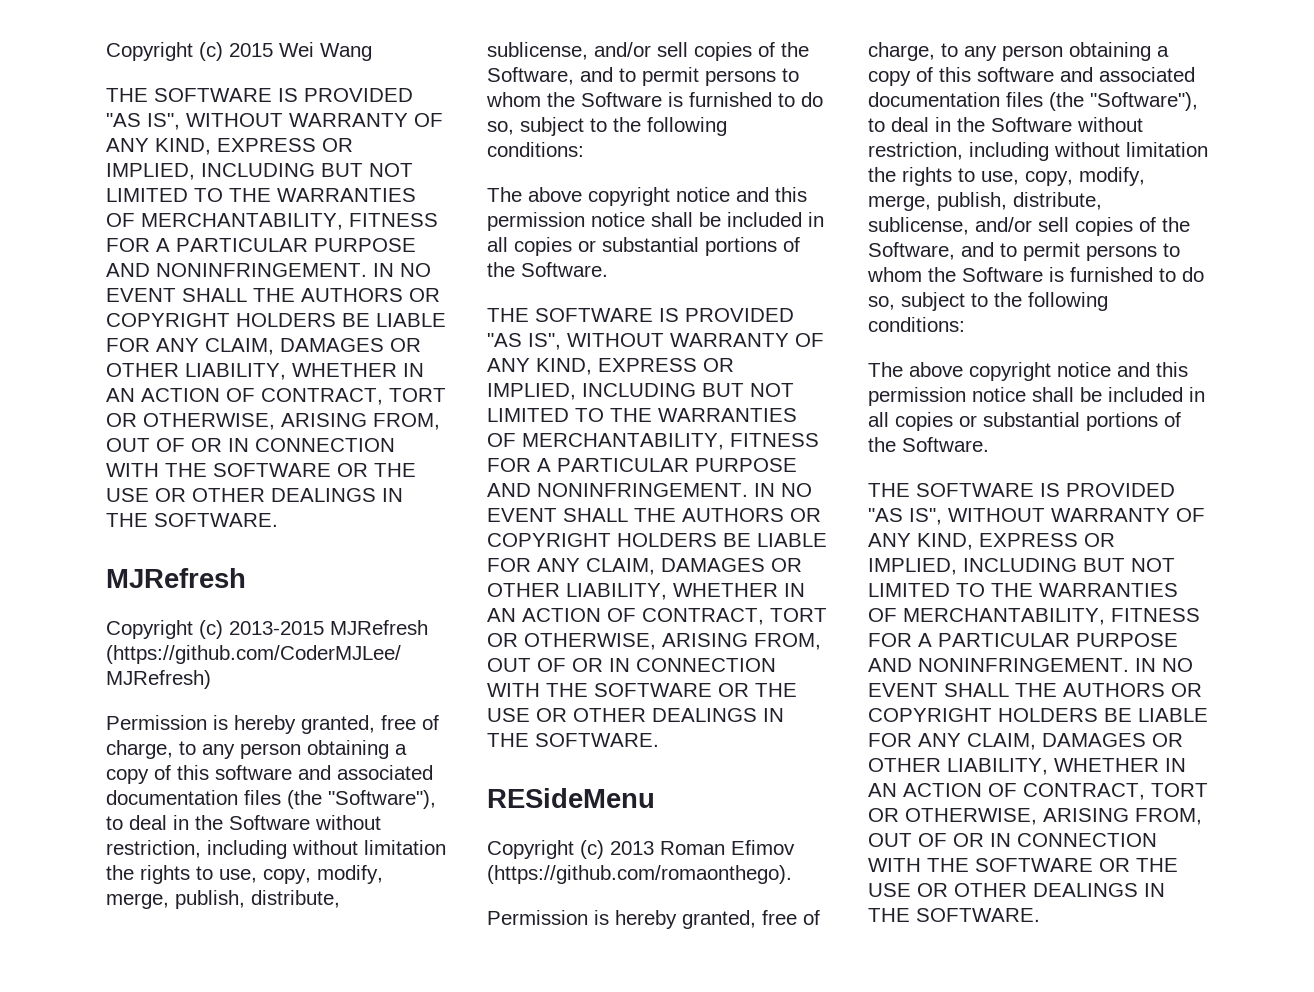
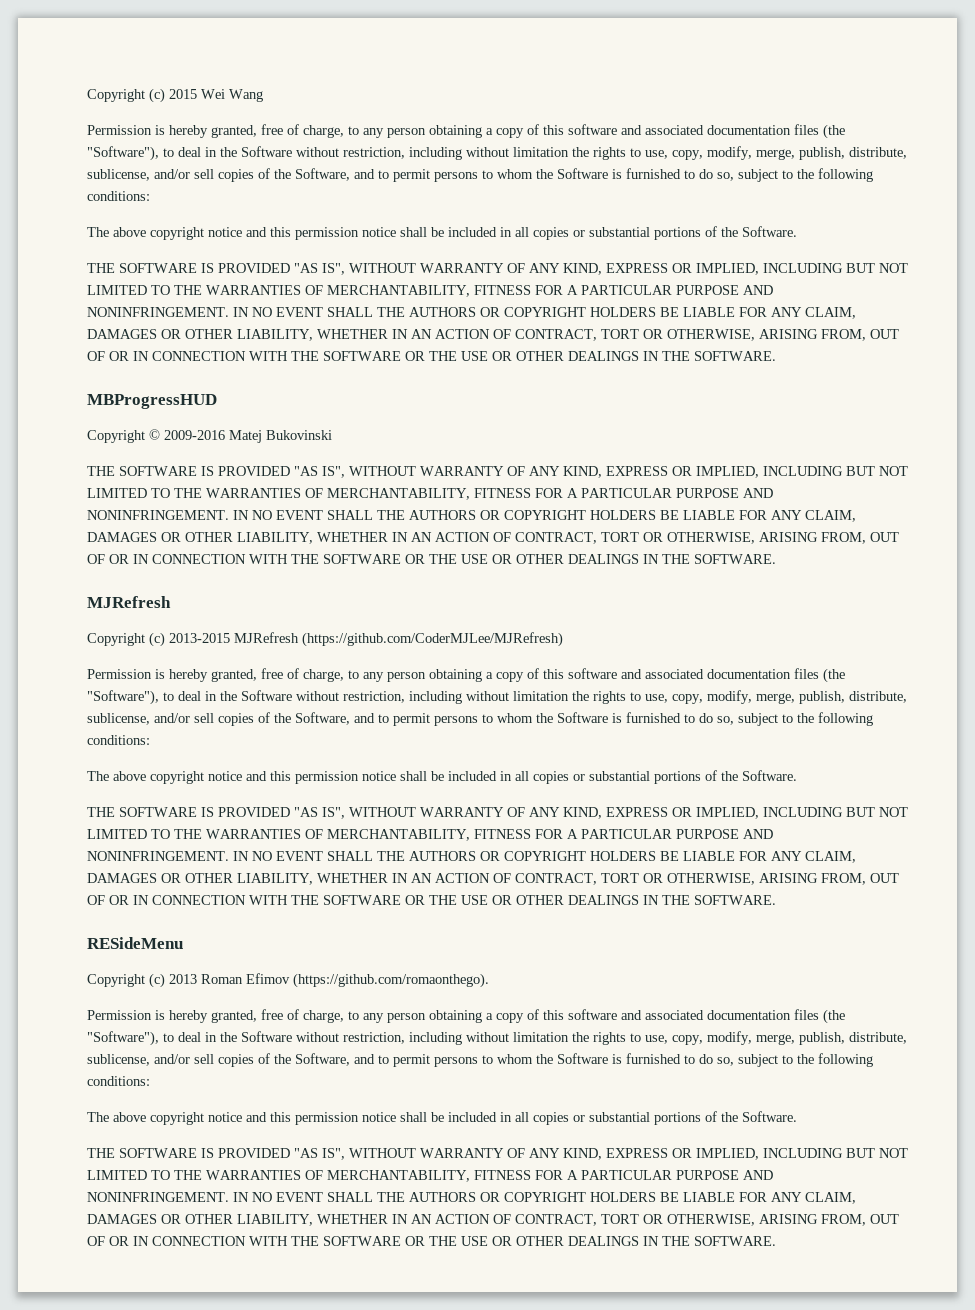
  Copyright (c) 2015 Wei Wang
+ Permission is hereby granted, free of charge, to any person obtaining a copy of this software and associated documentation files (the "Software"), to deal in the Software without restriction, including without limitation the rights to use, copy, modify, merge, publish, distribute, sublicense, and/or sell copies of the Software, and to permit persons to whom the Software is furnished to do so, subject to the following conditions:
+ The above copyright notice and this permission notice shall be included in all copies or substantial portions of the Software.
+ THE SOFTWARE IS PROVIDED "AS IS", WITHOUT WARRANTY OF ANY KIND, EXPRESS OR IMPLIED, INCLUDING BUT NOT LIMITED TO THE WARRANTIES OF MERCHANTABILITY, FITNESS FOR A PARTICULAR PURPOSE AND NONINFRINGEMENT. IN NO EVENT SHALL THE AUTHORS OR COPYRIGHT HOLDERS BE LIABLE FOR ANY CLAIM, DAMAGES OR OTHER LIABILITY, WHETHER IN AN ACTION OF CONTRACT, TORT OR OTHERWISE, ARISING FROM, OUT OF OR IN CONNECTION WITH THE SOFTWARE OR THE USE OR OTHER DEALINGS IN THE SOFTWARE.
+ MBProgressHUD
+ Copyright © 2009-2016 Matej Bukovinski

